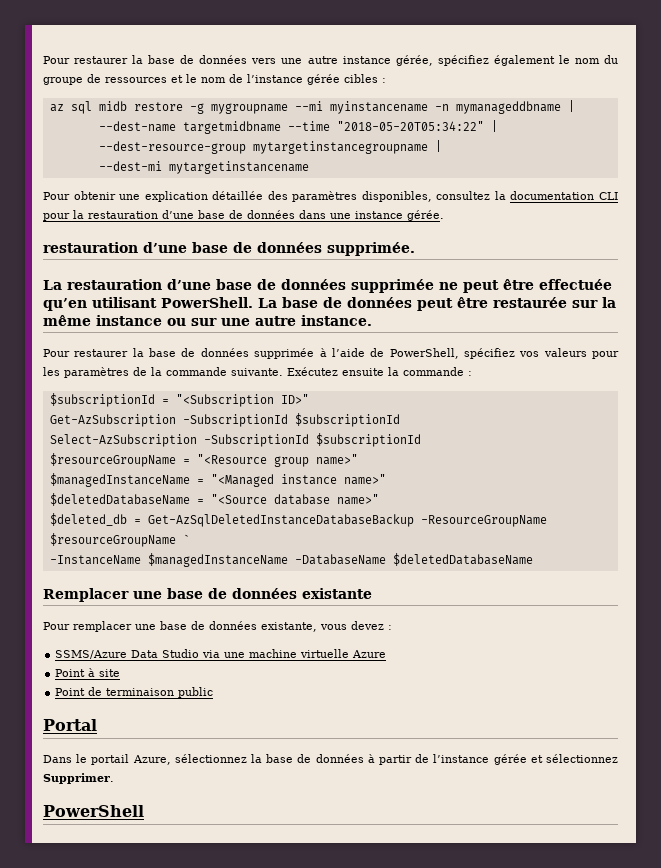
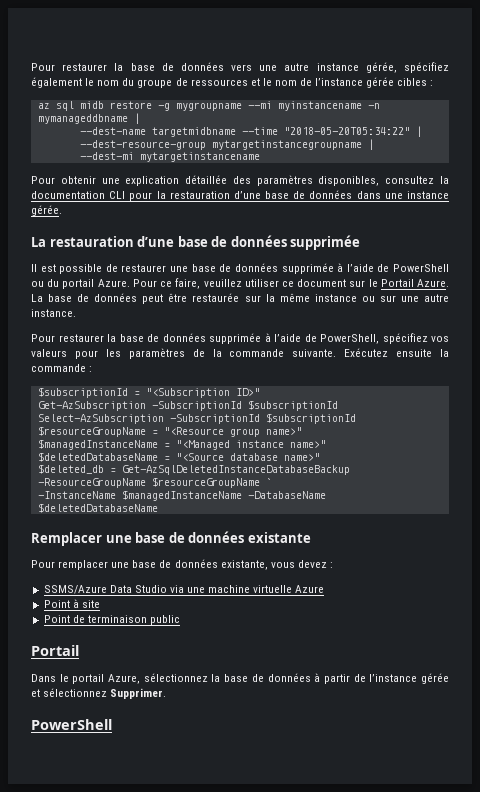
- restauration d’une base de données supprimée.
- La restauration d’une base de données supprimée ne peut être effectuée qu’en utilisant PowerShell.
+ La restauration d’une base de données supprimée
+ Il est possible de restaurer une base de données supprimée à l’aide de PowerShell ou du portail Azure. Pour ce faire, veuillez utiliser ce document sur le Portail Azure.
  Point de terminaison public
- Portal
+ Portail

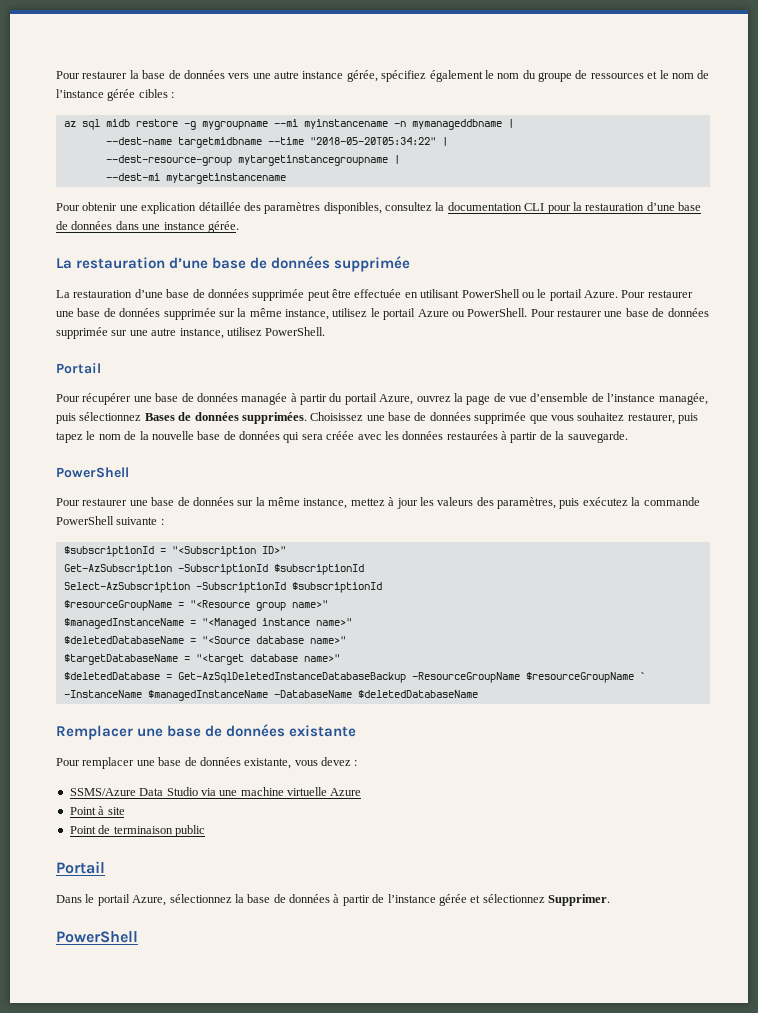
- Il est possible de restaurer une base de données supprimée à l’aide de PowerShell ou du portail Azure. Pour ce faire, veuillez utiliser ce document sur le Portail Azure. La base de données peut être restaurée sur la même instance ou sur une autre instance.
- Pour restaurer la base de données supprimée à l’aide de PowerShell, spécifiez vos valeurs pour les paramètres de la commande suivante. Exécutez ensuite la commande :
+ La restauration d’une base de données supprimée peut être effectuée en utilisant PowerShell ou le portail Azure. Pour restaurer une base de données supprimée sur la même instance, utilisez le portail Azure ou PowerShell. Pour restaurer une base de données supprimée sur une autre instance, utilisez PowerShell.
+ Portail
+ Pour récupérer une base de données managée à partir du portail Azure, ouvrez la page de vue d’ensemble de l’instance managée, puis sélectionnez Bases de données supprimées. Choisissez une base de données supprimée que vous souhaitez restaurer, puis tapez le nom de la nouvelle base de données qui sera créée avec les données restaurées à partir de la sauvegarde.
+ PowerShell
+ Pour restaurer une base de données sur la même instance, mettez à jour les valeurs des paramètres, puis exécutez la commande PowerShell suivante :
- $deleted_db = Get-AzSqlDeletedInstanceDatabaseBackup -ResourceGroupName $resourceGroupName `
+ $targetDatabaseName = "<target database name>"
+ $deletedDatabase = Get-AzSqlDeletedInstanceDatabaseBackup -ResourceGroupName $resourceGroupName `

